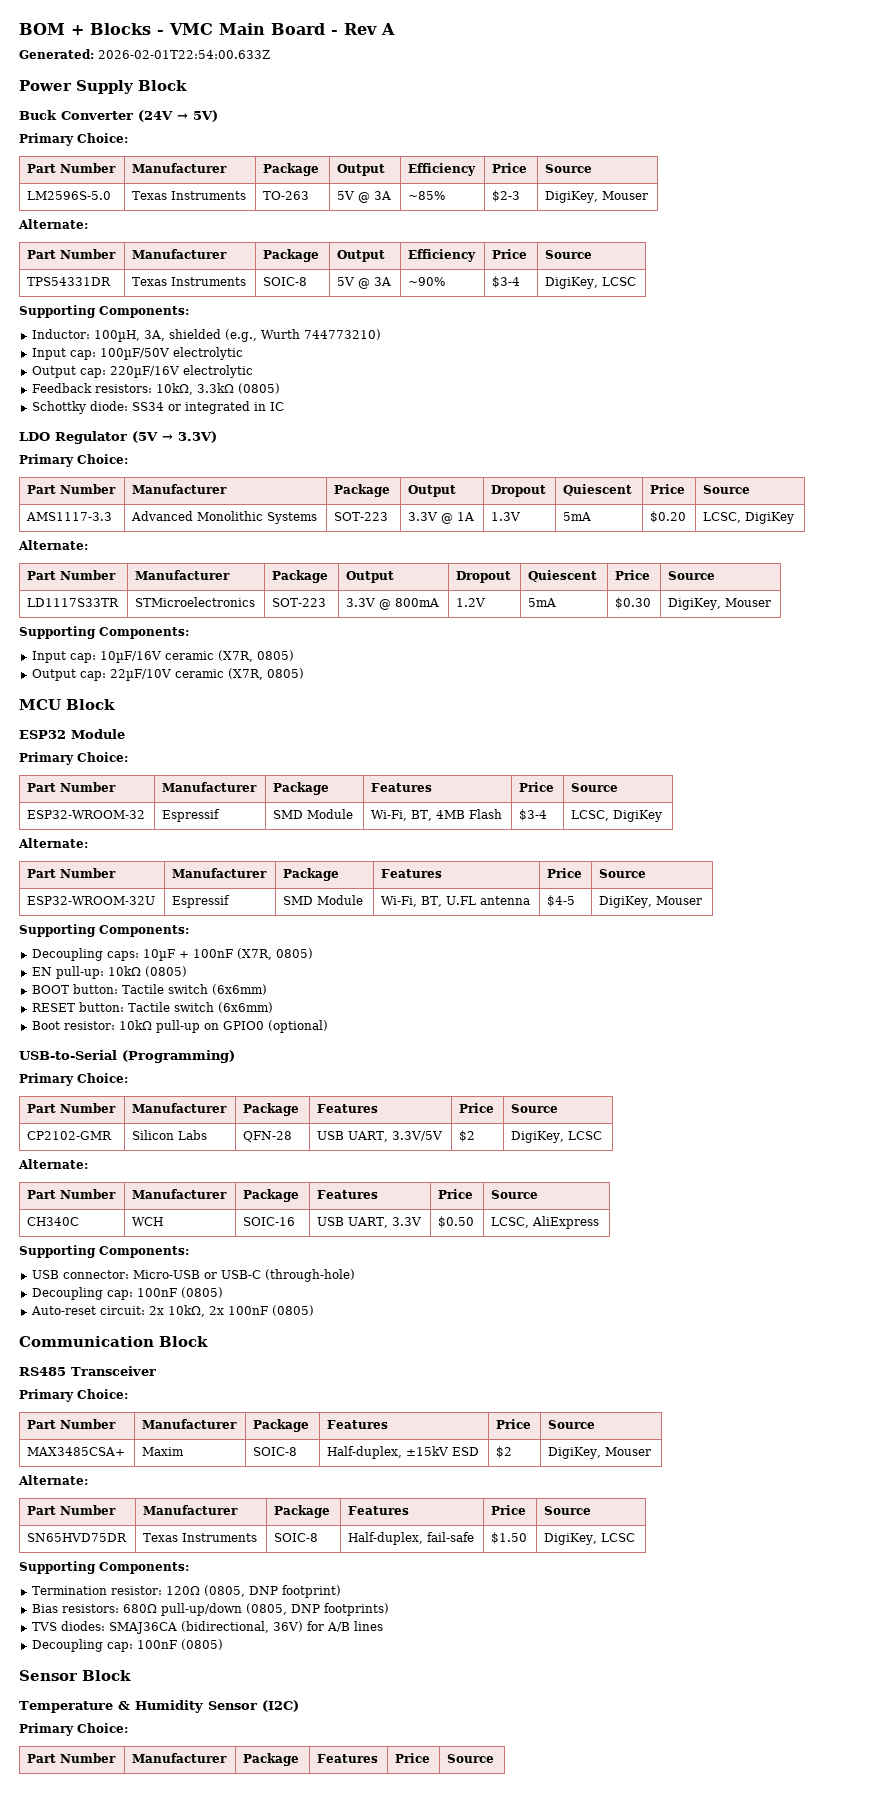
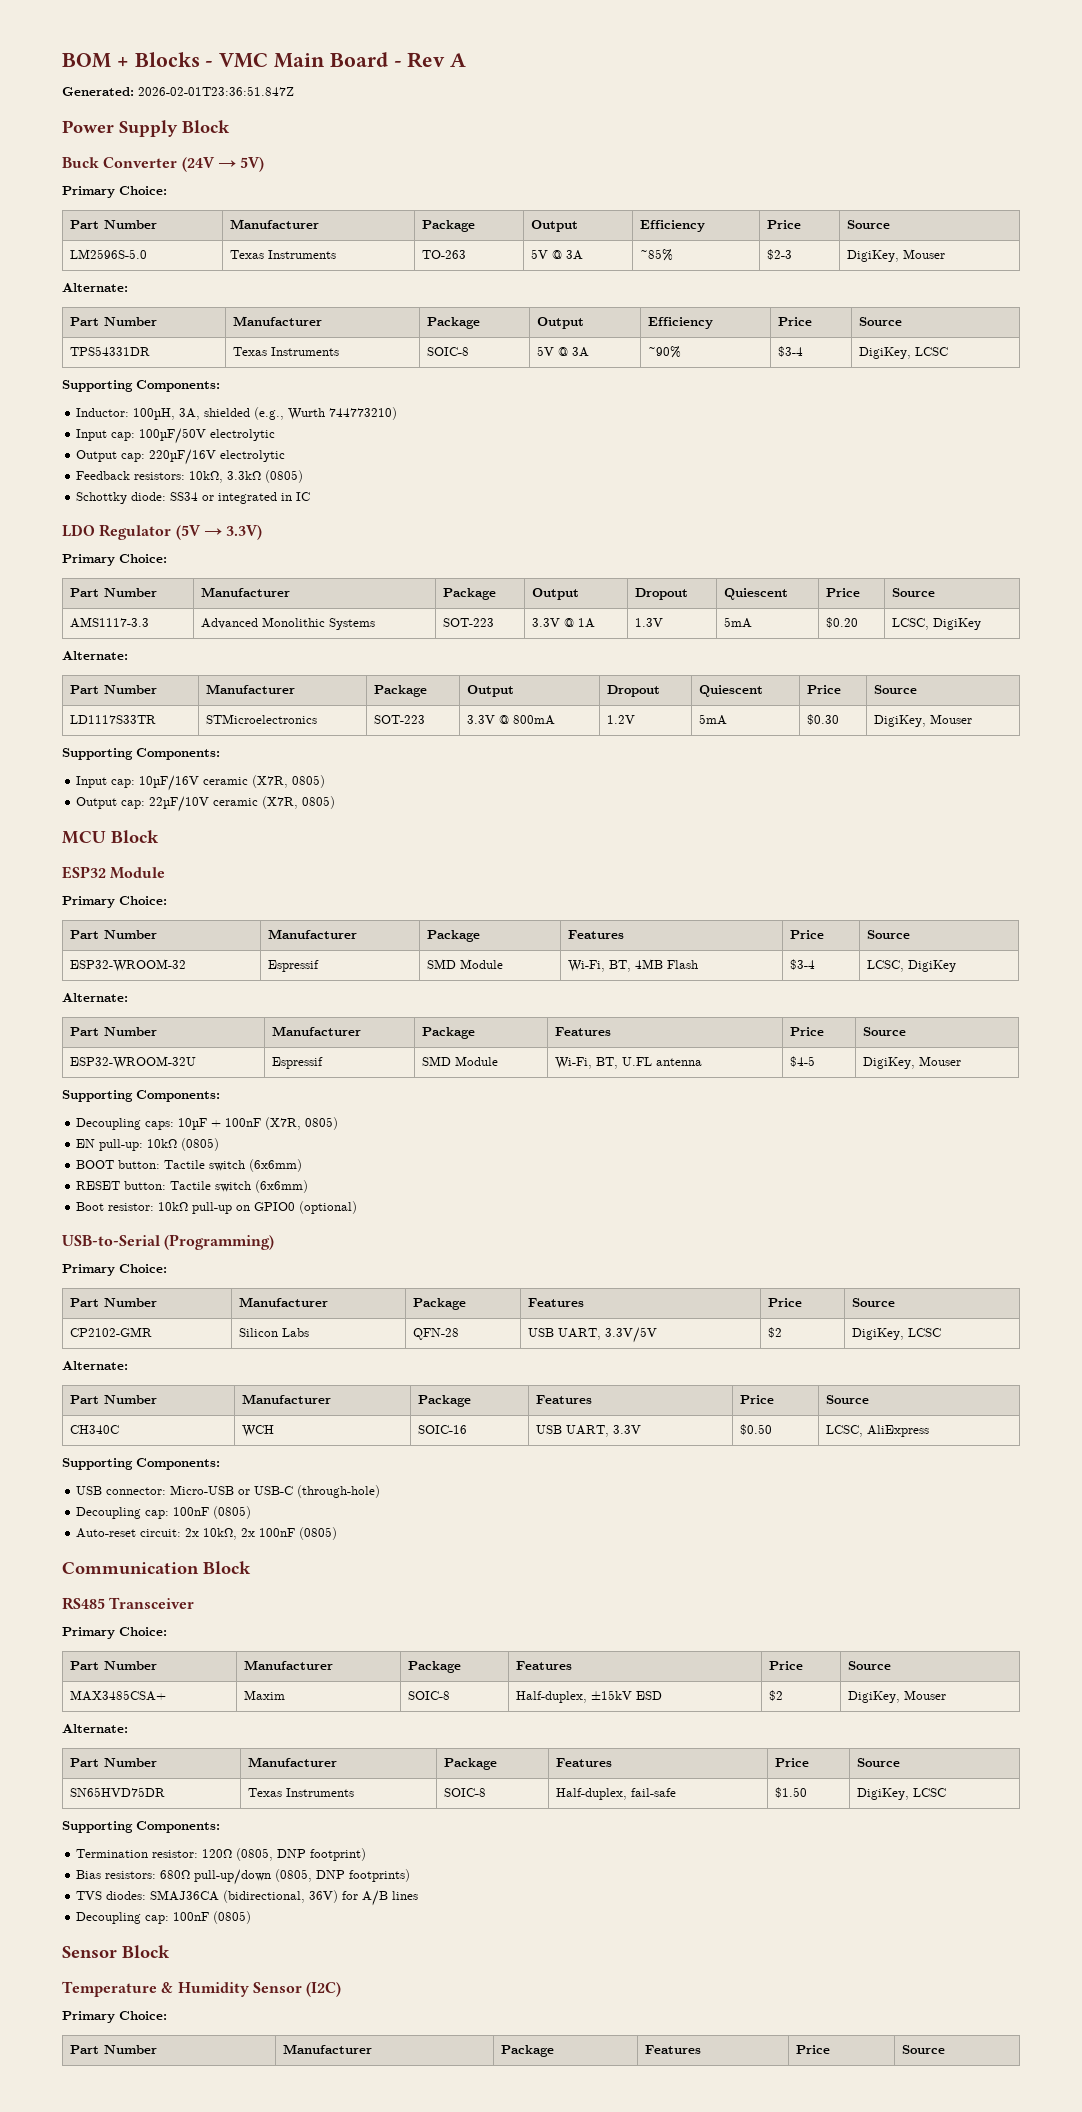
- Generated: 2026-02-01T22:54:00.633Z
+ Generated: 2026-02-01T23:36:51.847Z

